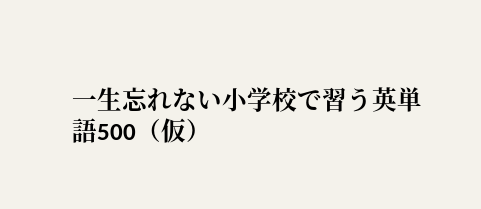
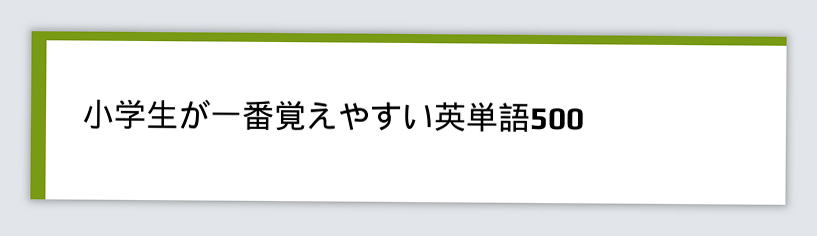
- 一生忘れない小学校で習う英単語500（仮）
+ 小学生が一番覚えやすい英単語500

